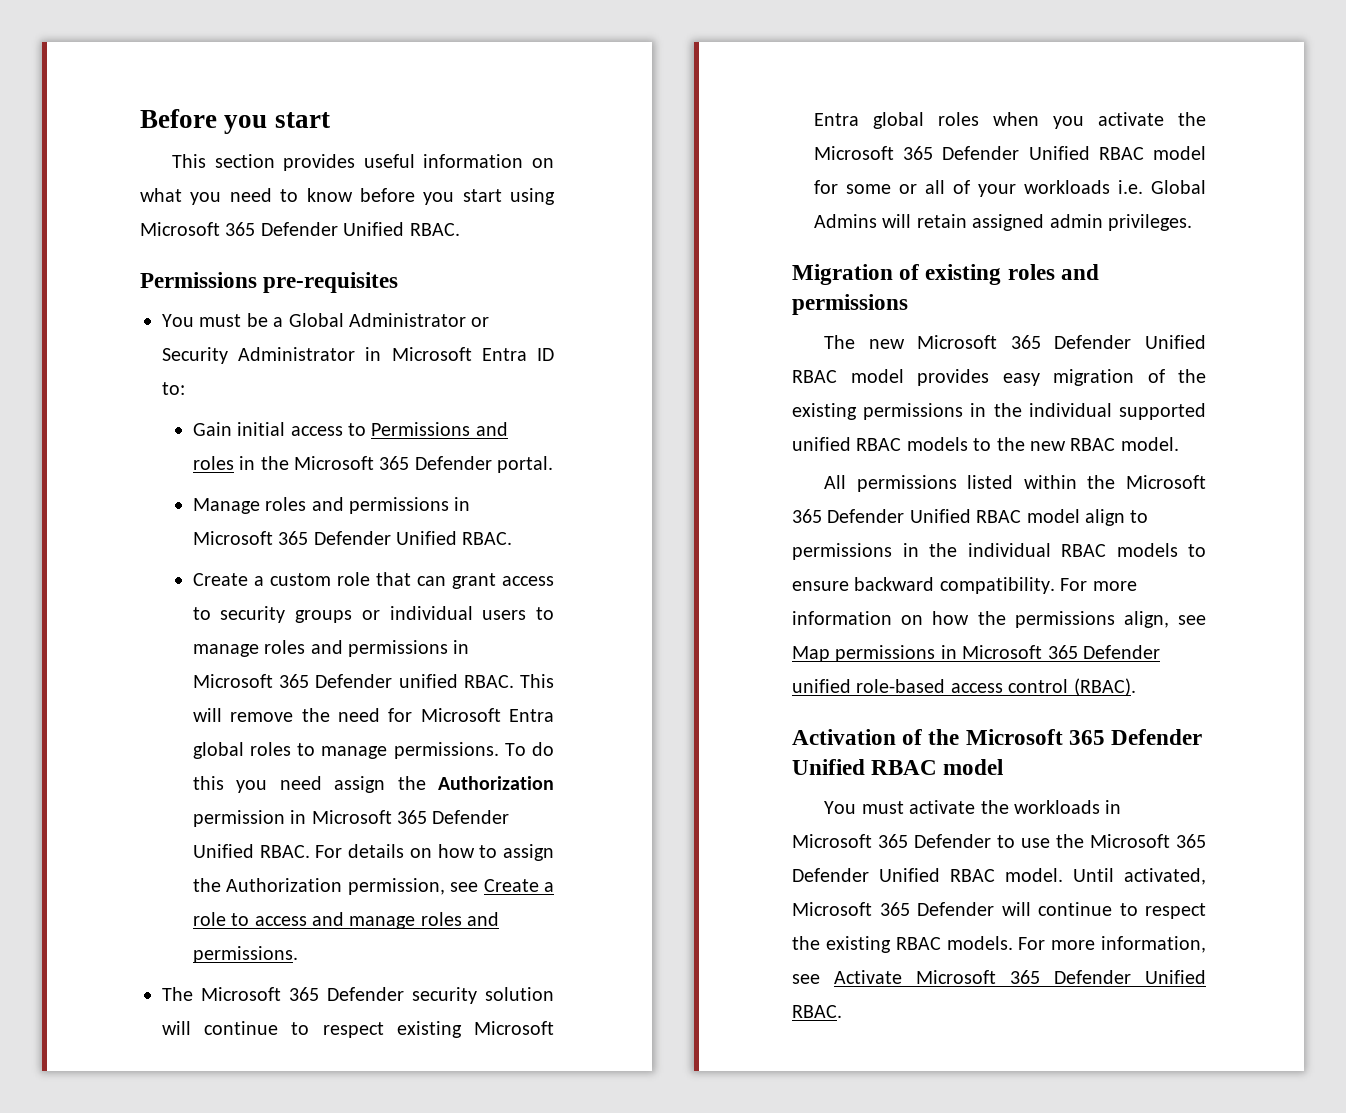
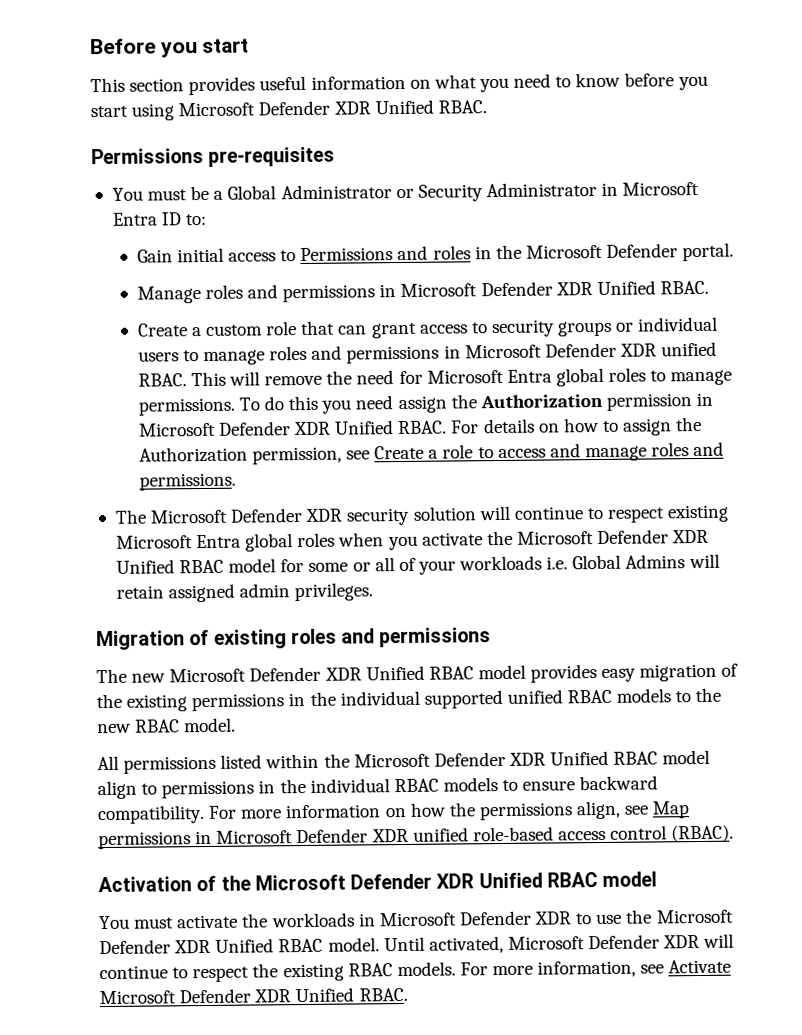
- This section provides useful information on what you need to know before you start using Microsoft 365 Defender Unified RBAC.
+ This section provides useful information on what you need to know before you start using Microsoft Defender XDR Unified RBAC.
- Gain initial access to Permissions and roles in the Microsoft 365 Defender portal.
+ Gain initial access to Permissions and roles in the Microsoft Defender portal.
- Manage roles and permissions in Microsoft 365 Defender Unified RBAC.
+ Manage roles and permissions in Microsoft Defender XDR Unified RBAC.
- Create a custom role that can grant access to security groups or individual users to manage roles and permissions in Microsoft 365 Defender unified RBAC.
+ Create a custom role that can grant access to security groups or individual users to manage roles and permissions in Microsoft Defender XDR unified RBAC.
- To do this you need assign the Authorization permission in Microsoft 365 Defender Unified RBAC.
+ To do this you need assign the Authorization permission in Microsoft Defender XDR Unified RBAC.
- The Microsoft 365 Defender security solution will continue to respect existing Microsoft Entra global roles when you activate the Microsoft 365 Defender Unified RBAC model for some or all of your workloads i.e. Global Admins will retain assigned admin privileges.
+ The Microsoft Defender XDR security solution will continue to respect existing Microsoft Entra global roles when you activate the Microsoft Defender XDR Unified RBAC model for some or all of your workloads i.e. Global Admins will retain assigned admin privileges.
- The new Microsoft 365 Defender Unified RBAC model provides easy migration of the existing permissions in the individual supported unified RBAC models to the new RBAC model.
+ The new Microsoft Defender XDR Unified RBAC model provides easy migration of the existing permissions in the individual supported unified RBAC models to the new RBAC model.
- All permissions listed within the Microsoft 365 Defender Unified RBAC model align to permissions in the individual RBAC models to ensure backward compatibility.
+ All permissions listed within the Microsoft Defender XDR Unified RBAC model align to permissions in the individual RBAC models to ensure backward compatibility.
- For more information on how the permissions align, see Map permissions in Microsoft 365 Defender unified role-based access control (RBAC).
+ For more information on how the permissions align, see Map permissions in Microsoft Defender XDR unified role-based access control (RBAC).
- Activation of the Microsoft 365 Defender Unified RBAC model
+ Activation of the Microsoft Defender XDR Unified RBAC model
- You must activate the workloads in Microsoft 365 Defender to use the Microsoft 365 Defender Unified RBAC model.
+ You must activate the workloads in Microsoft Defender XDR to use the Microsoft Defender XDR Unified RBAC model.
- Until activated, Microsoft 365 Defender will continue to respect the existing RBAC models.
+ Until activated, Microsoft Defender XDR will continue to respect the existing RBAC models.
- For more information, see Activate Microsoft 365 Defender Unified RBAC.
+ For more information, see Activate Microsoft Defender XDR Unified RBAC.

